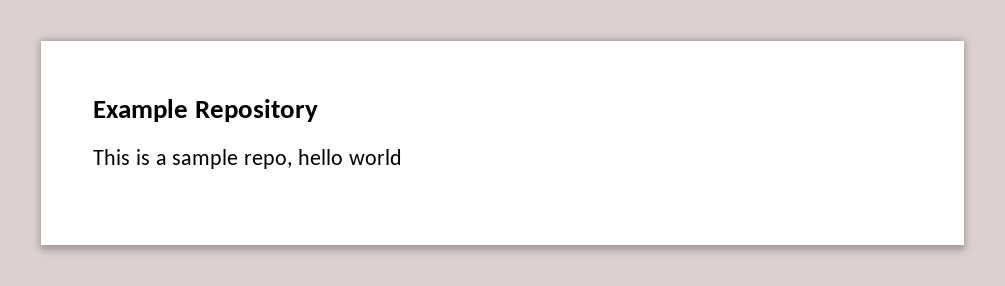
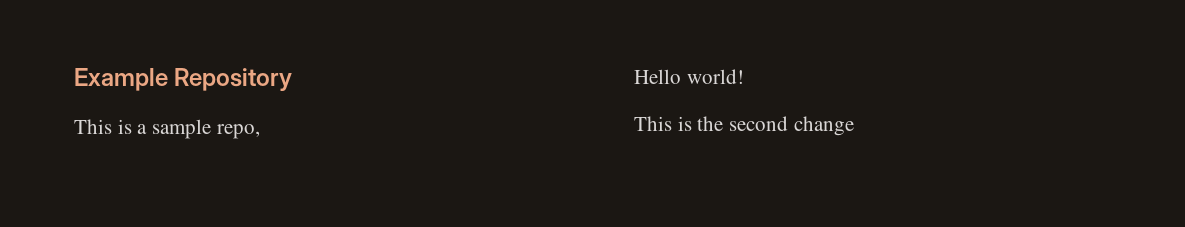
- This is a sample repo, hello world
+ This is a sample repo,
+ Hello world!
+ This is the second change

